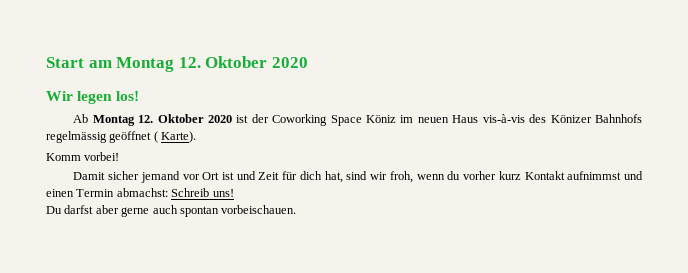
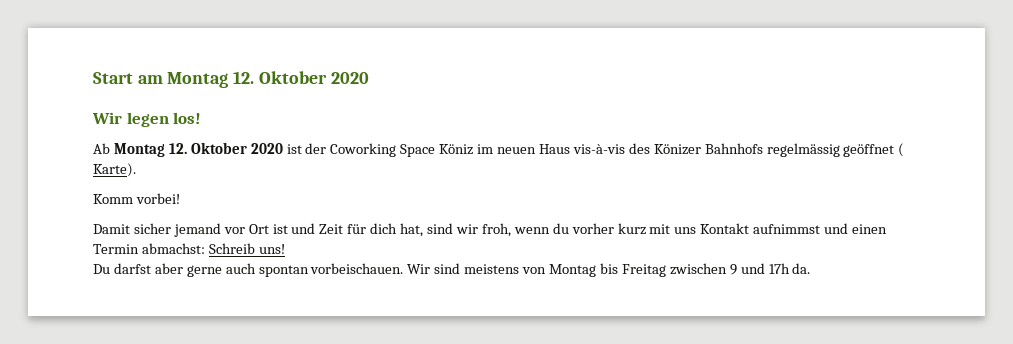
- Damit sicher jemand vor Ort ist und Zeit für dich hat, sind wir froh, wenn du vorher kurz Kontakt aufnimmst und einen Termin abmachst: Schreib uns!
+ Damit sicher jemand vor Ort ist und Zeit für dich hat, sind wir froh, wenn du vorher kurz mit uns Kontakt aufnimmst und einen Termin abmachst: Schreib uns!
+ Wir sind meistens von Montag bis Freitag zwischen 9 und 17h da.

